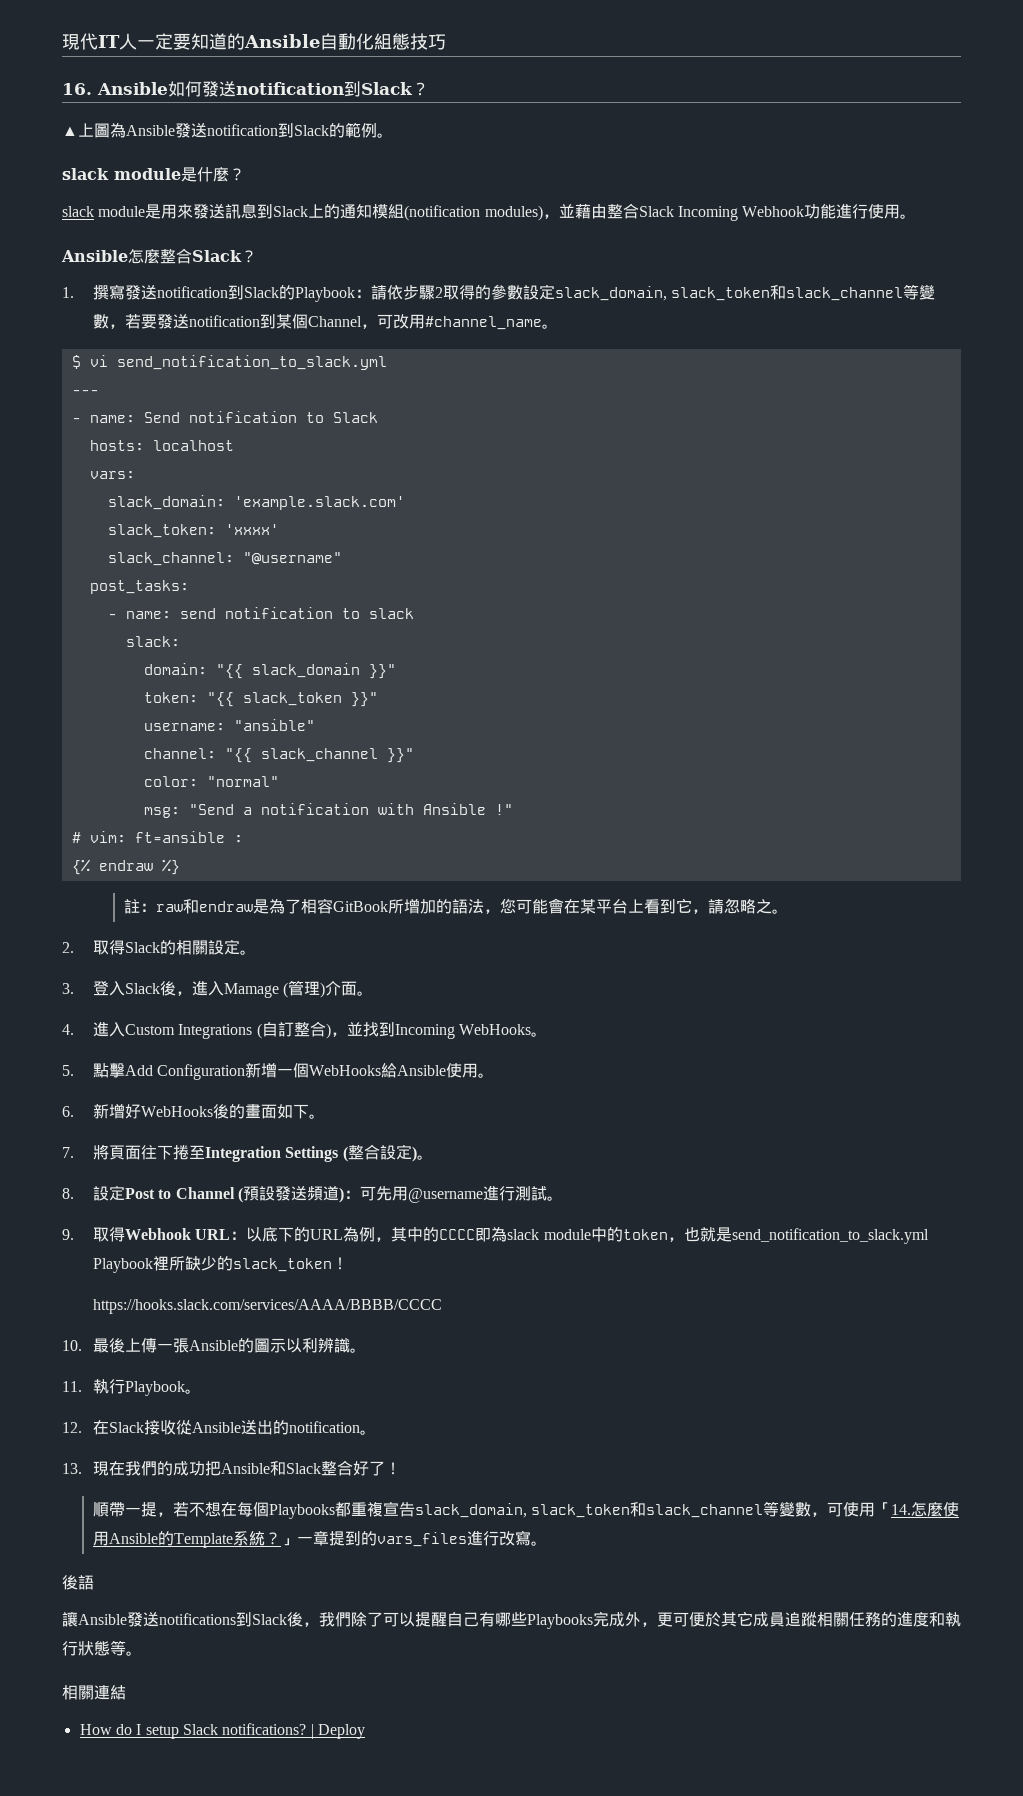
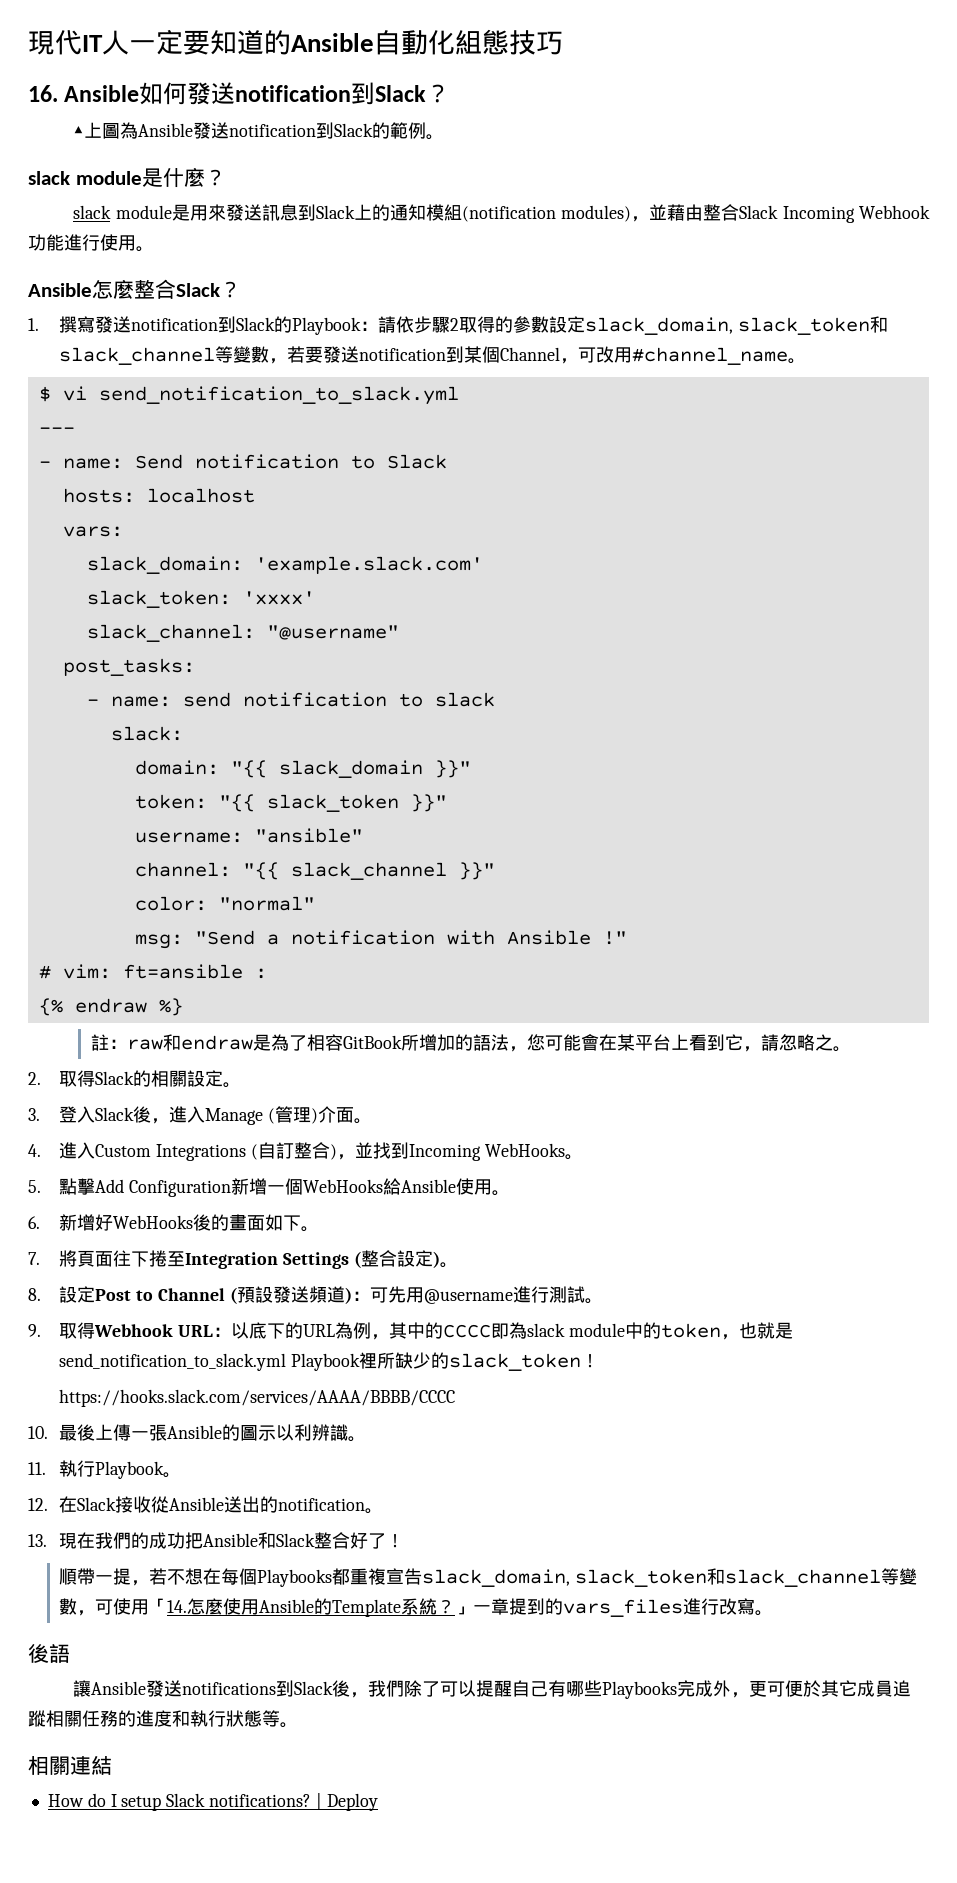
- 3.登入Slack後，進入Mamage (管理)介面。
+ 3.登入Slack後，進入Manage (管理)介面。

